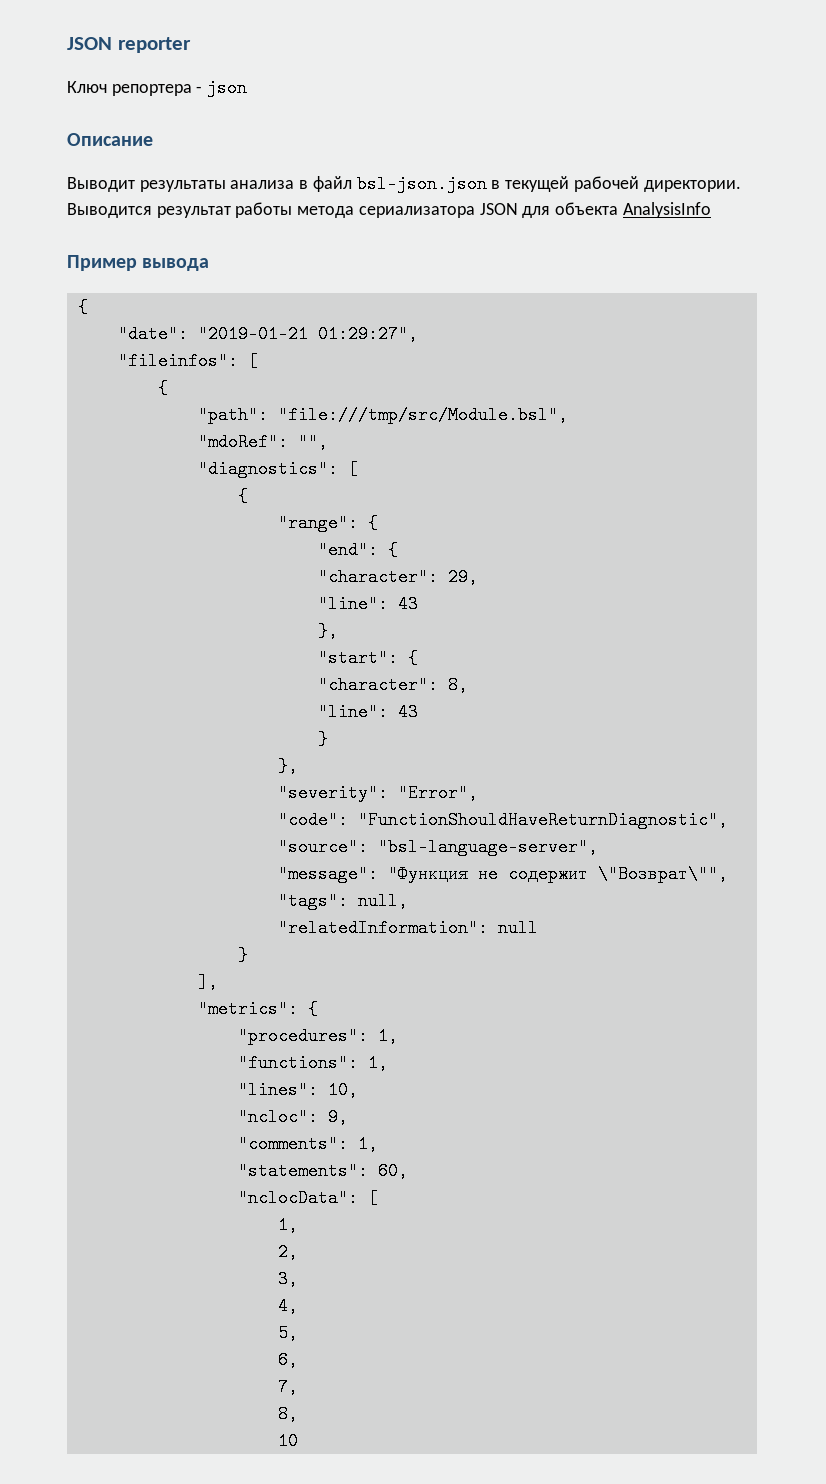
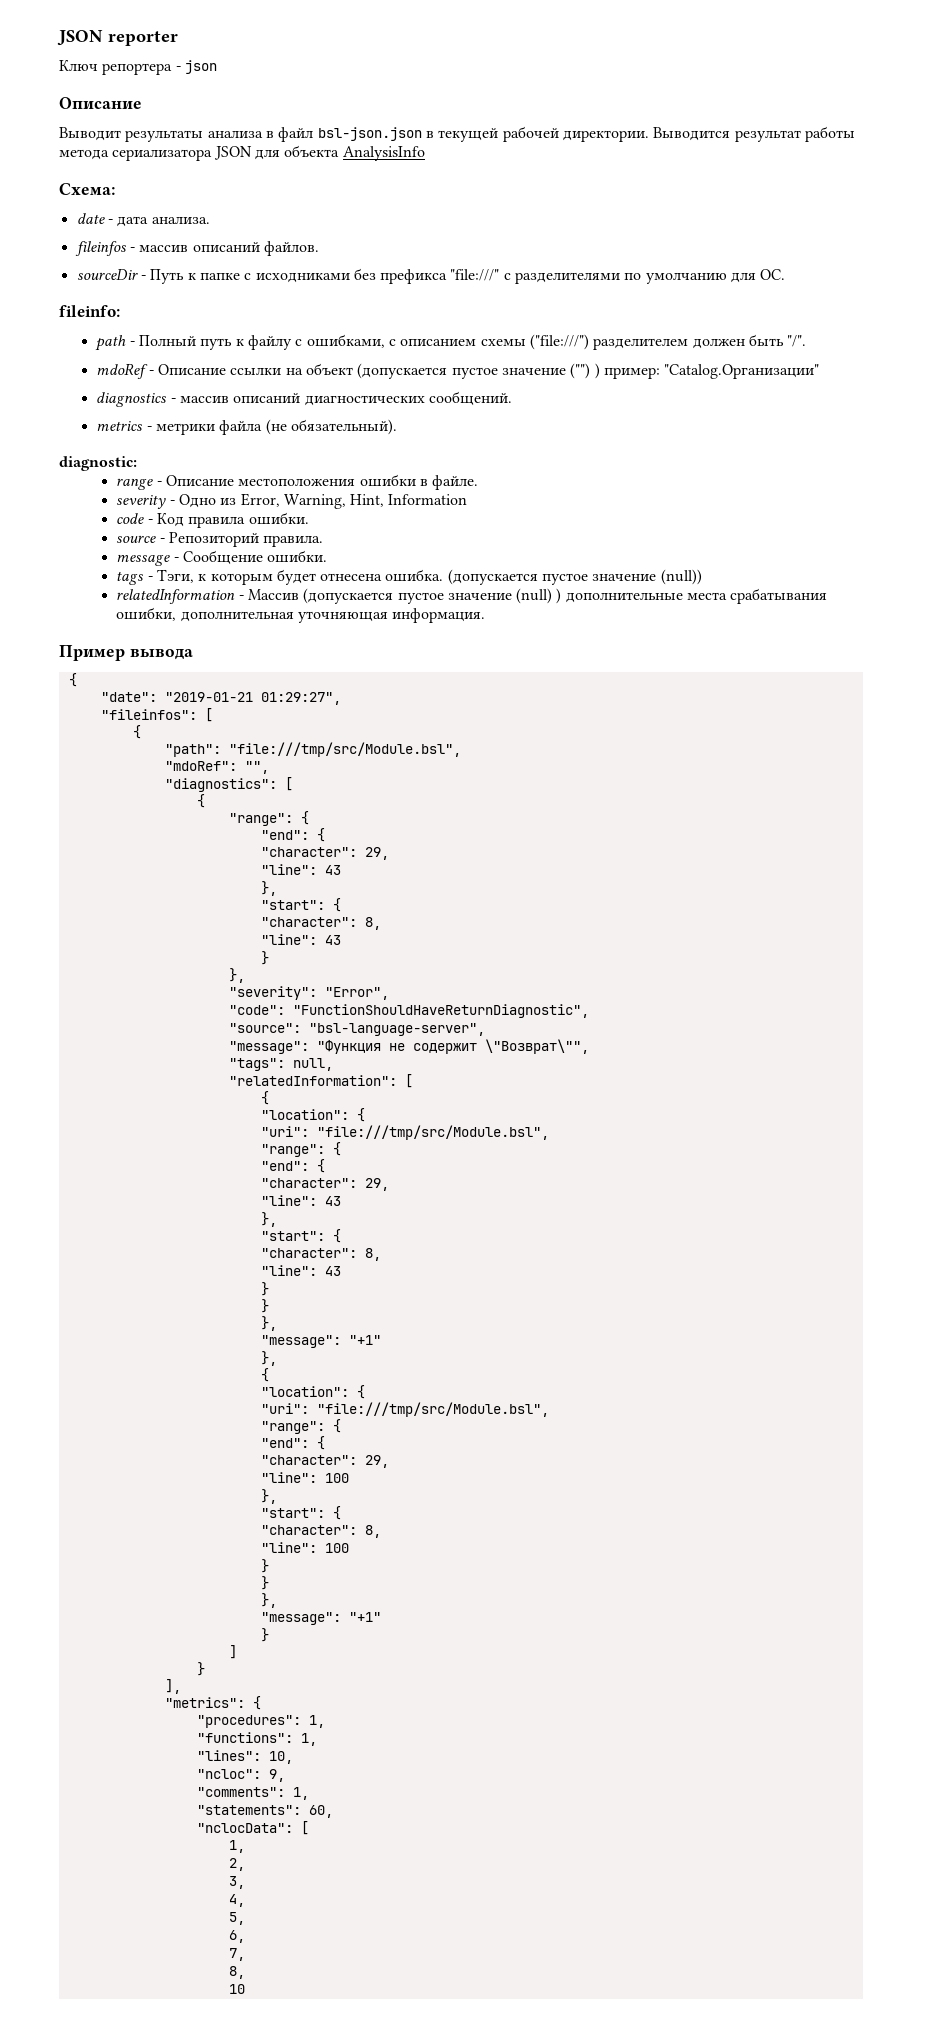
+ Схема:
+ date - дата анализа.
+ fileinfos - массив описаний файлов.
+ sourceDir - Путь к папке с исходниками без префикса "file:///" с разделителями по умолчанию для ОС.
+ fileinfo:
+ path - Полный путь к файлу с ошибками, с описанием схемы ("file:///") разделителем должен быть "/".
+ mdoRef - Описание ссылки на объект (допускается пустое значение ("") ) пример: "Catalog.Организации"
+ diagnostics - массив описаний диагностических сообщений.
+ metrics - метрики файла (не обязательный).
+ diagnostic:
+ range - Описание местоположения ошибки в файле.
+ severity - Одно из Error, Warning, Hint, Information
+ code - Код правила ошибки.
+ source - Репозиторий правила.
+ message - Сообщение ошибки.
+ tags - Тэги, к которым будет отнесена ошибка. (допускается пустое значение (null))
+ relatedInformation - Массив (допускается пустое значение (null) ) дополнительные места срабатывания ошибки, дополнительная уточняющая информация.
- "relatedInformation": null
+ "relatedInformation": [
+ {
+ "location": {
+ "uri": "file:///tmp/src/Module.bsl",
+ "range": {
+ "end": {
+ "character": 29,
+ "line": 43
+ },
+ "start": {
+ "character": 8,
+ "line": 43
+ }
+ }
+ },
+ "message": "+1"
+ },
+ {
+ "location": {
+ "uri": "file:///tmp/src/Module.bsl",
+ "range": {
+ "end": {
+ "character": 29,
+ "line": 100
+ },
+ "start": {
+ "character": 8,
+ "line": 100
+ }
+ }
+ },
+ "message": "+1"
+ }
+ ]

